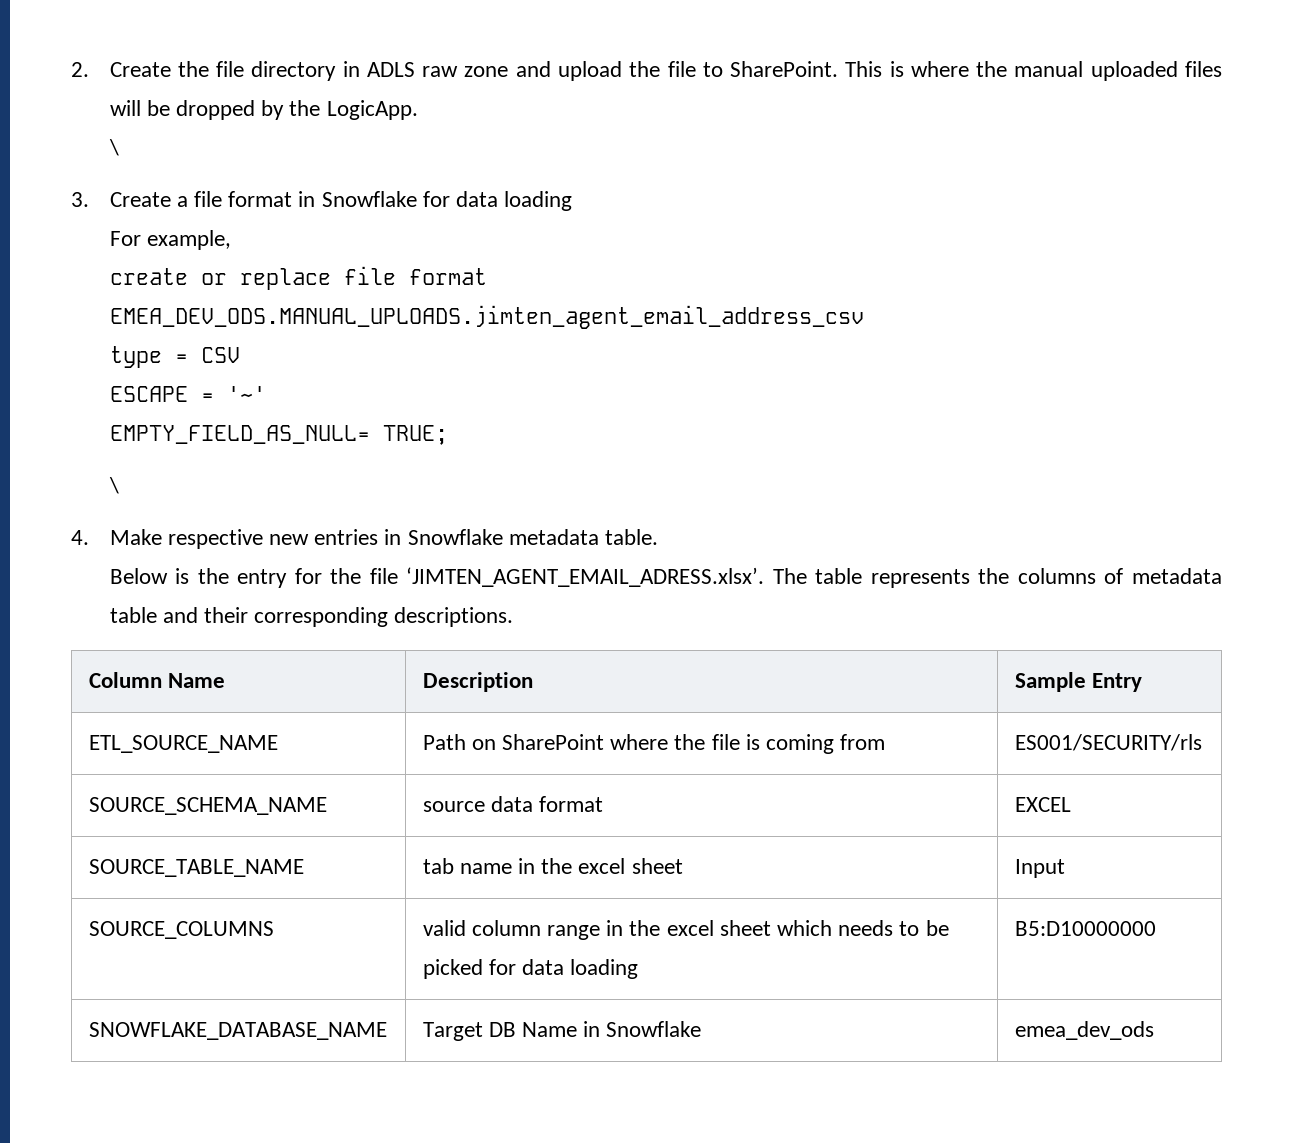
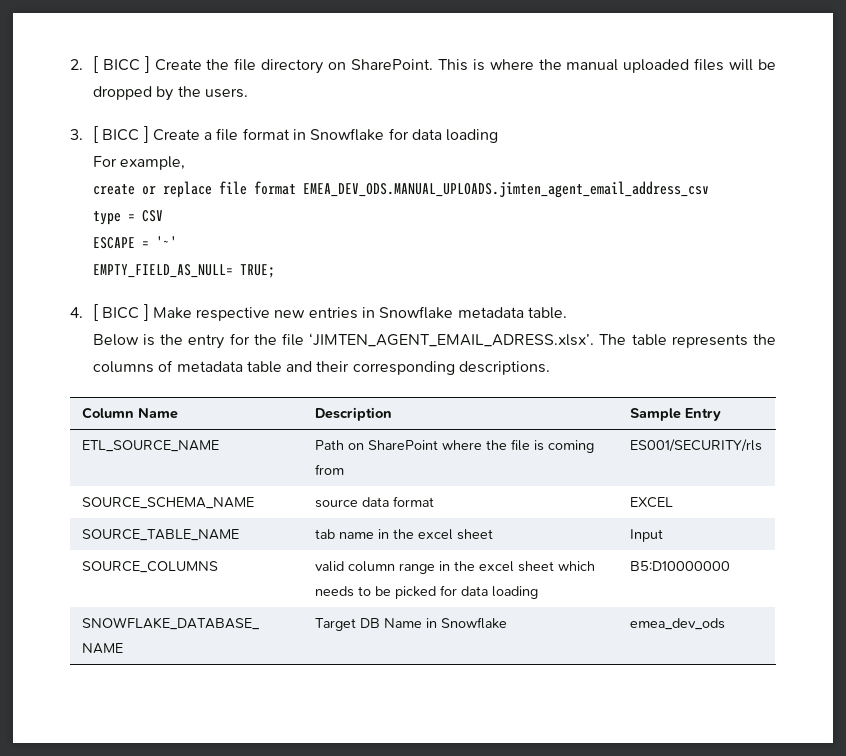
- 2. Create the file directory in ADLS raw zone and upload the file to SharePoint.
+ 2. [ BICC ] Create the file directory on SharePoint.
- This is where the manual uploaded files will be dropped by the LogicApp.
- \
+ This is where the manual uploaded files will be dropped by the users.
- 3. Create a file format in Snowflake for data loading
+ 3. [ BICC ] Create a file format in Snowflake for data loading
  EMPTY_FIELD_AS_NULL= TRUE;
- \
- 4. Make respective new entries in Snowflake metadata table.
+ 4. [ BICC ] Make respective new entries in Snowflake metadata table.

